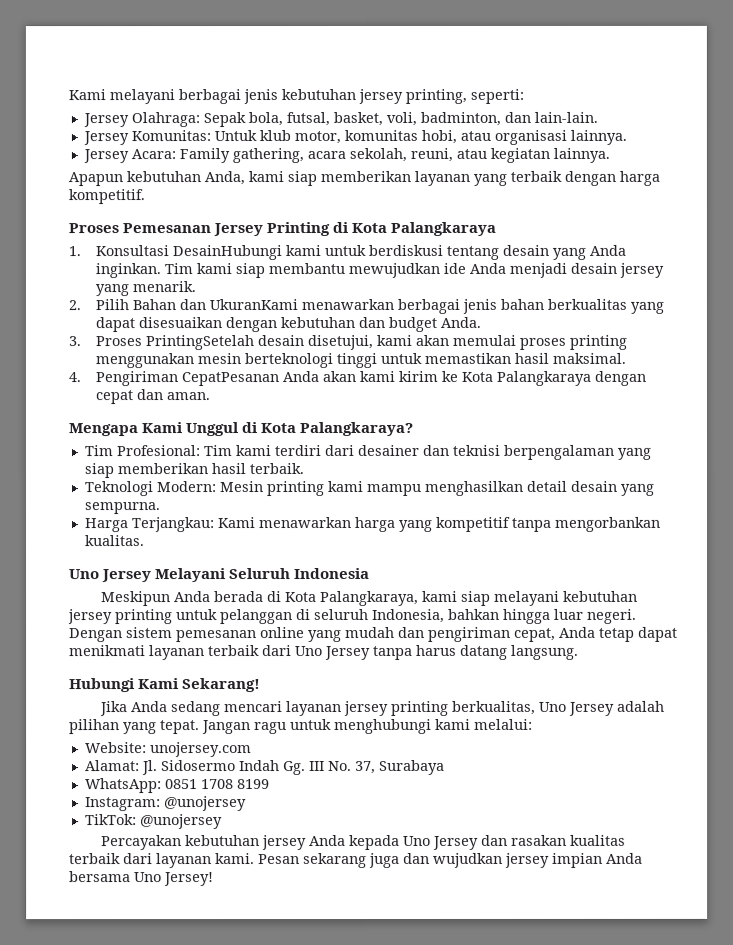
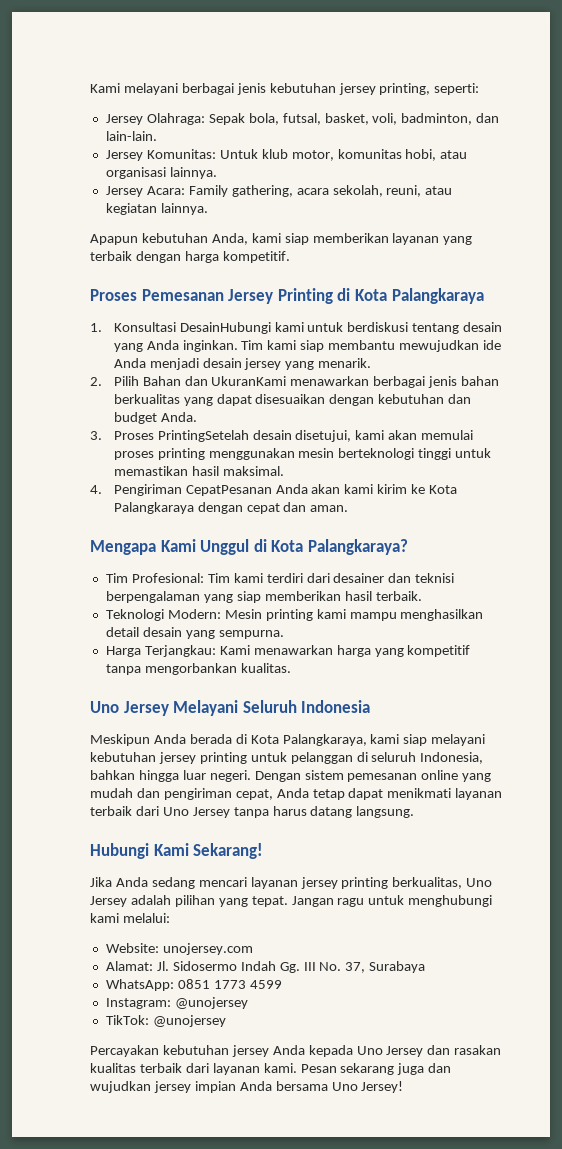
- WhatsApp: 0851 1708 8199
+ WhatsApp: 0851 1773 4599

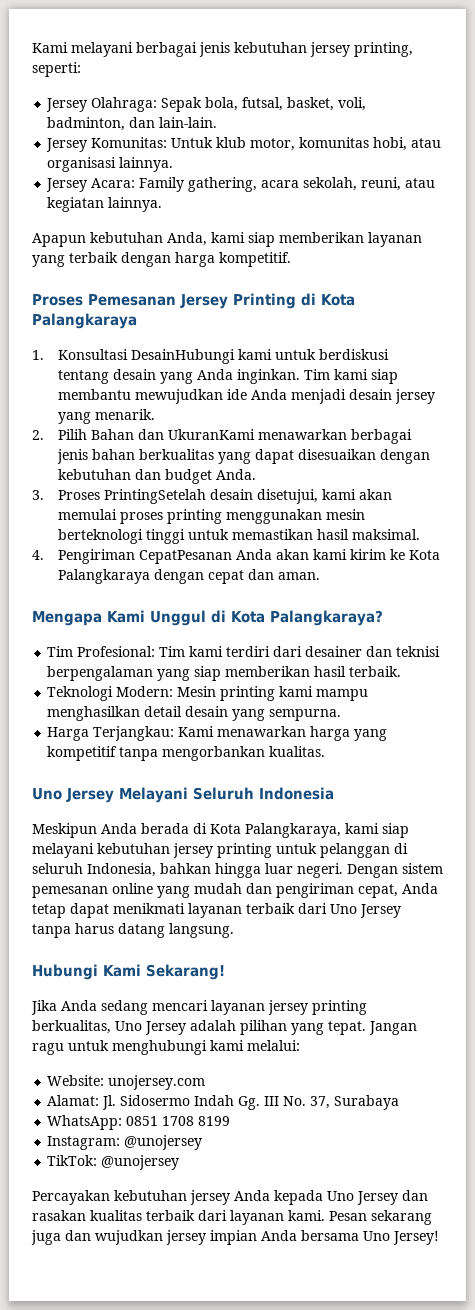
- WhatsApp: 0851 1773 4599
+ WhatsApp: 0851 1708 8199

